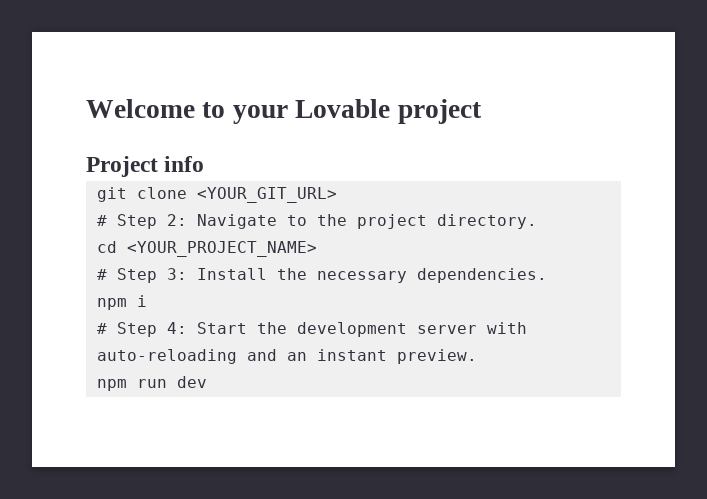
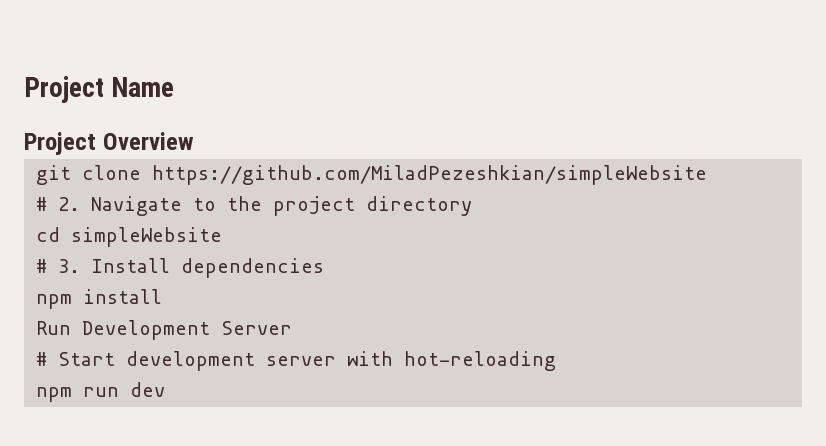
- Welcome to your Lovable project
- Project info
+ Project Name
+ Project Overview
- git clone <YOUR_GIT_URL>
- # Step 2: Navigate to the project directory.
+ git clone https://github.com/MiladPezeshkian/simpleWebsite
+ # 2. Navigate to the project directory
- cd <YOUR_PROJECT_NAME>
- # Step 3: Install the necessary dependencies.
- npm i
- # Step 4: Start the development server with auto-reloading and an instant preview.
+ cd simpleWebsite
+ # 3. Install dependencies
+ npm install
+ Run Development Server
+ # Start development server with hot-reloading

